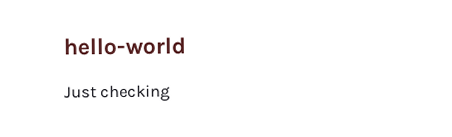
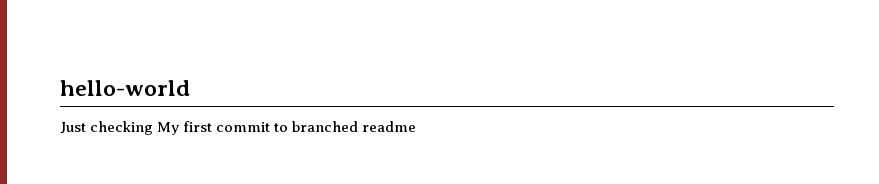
- Just checking
+ Just checking My first commit to branched readme

